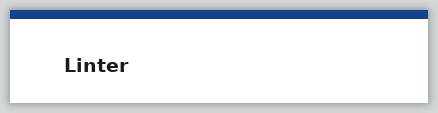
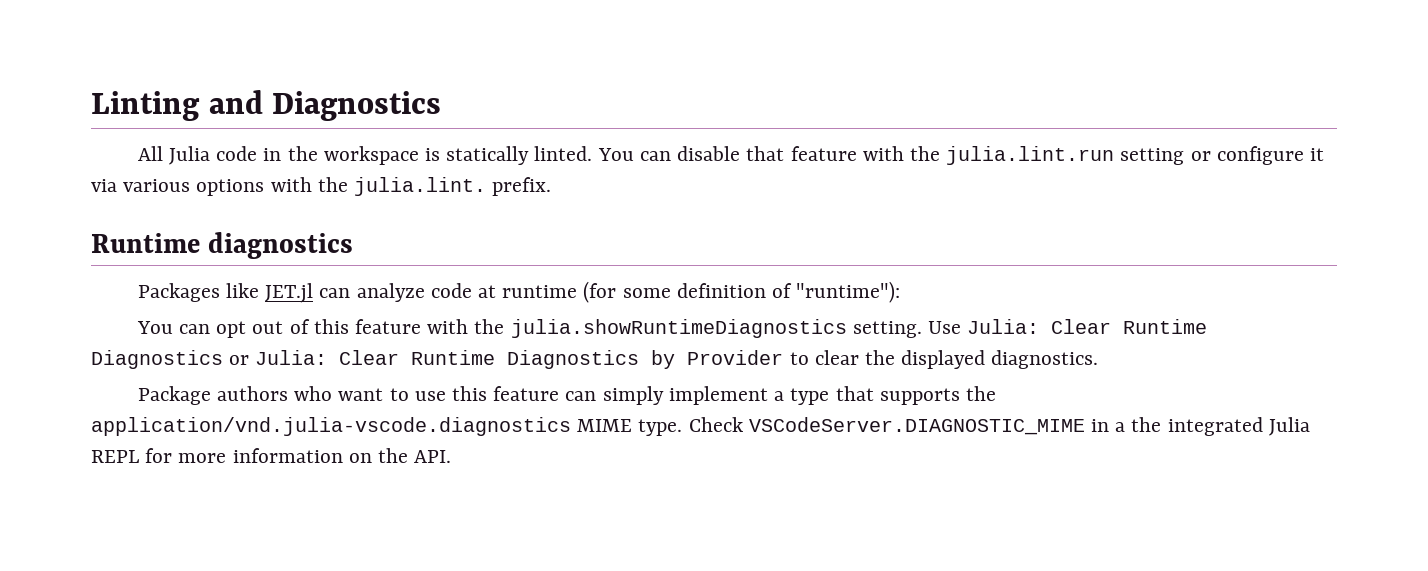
- Linter
+ Linting and Diagnostics
+ All Julia code in the workspace is statically linted. You can disable that feature with the julia.lint.run setting or configure it via various options with the julia.lint. prefix.
+ Runtime diagnostics
+ Packages like JET.jl can analyze code at runtime (for some definition of "runtime"):
+ You can opt out of this feature with the julia.showRuntimeDiagnostics setting. Use Julia: Clear Runtime Diagnostics or Julia: Clear Runtime Diagnostics by Provider to clear the displayed diagnostics.
+ Package authors who want to use this feature can simply implement a type that supports the application/vnd.julia-vscode.diagnostics MIME type. Check VSCodeServer.DIAGNOSTIC_MIME in a the integrated Julia REPL for more information on the API.

